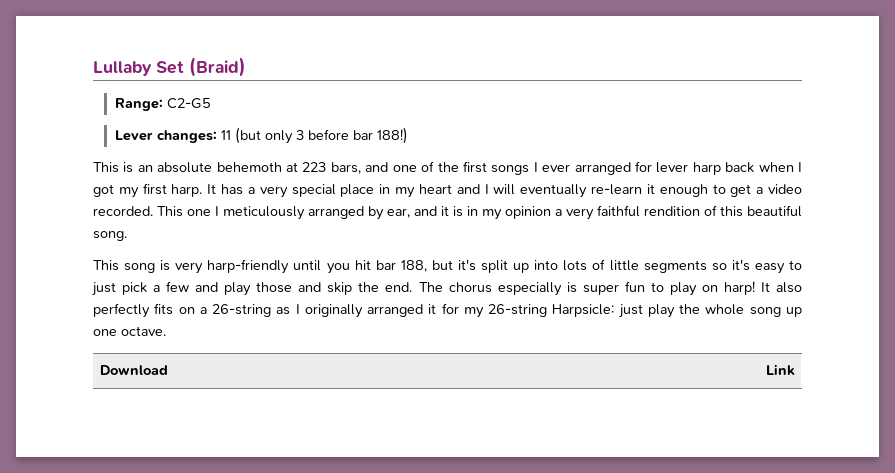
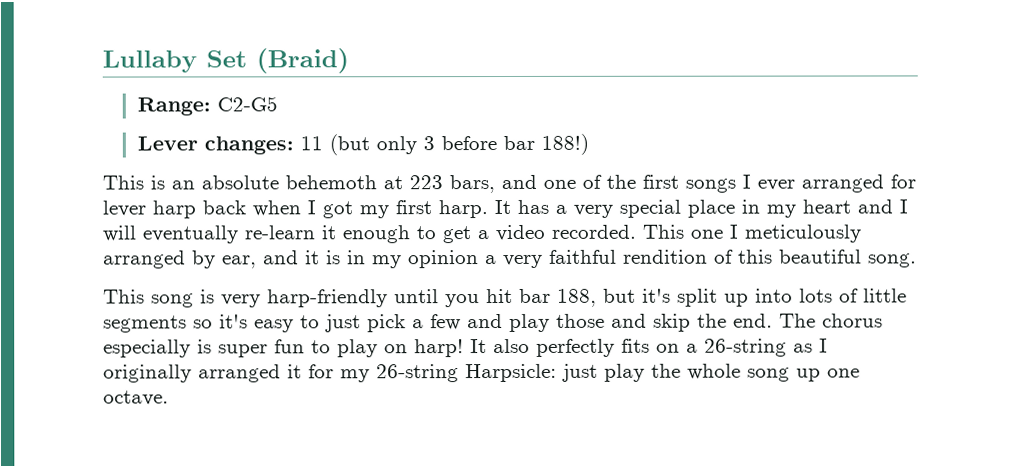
- Download | Link

